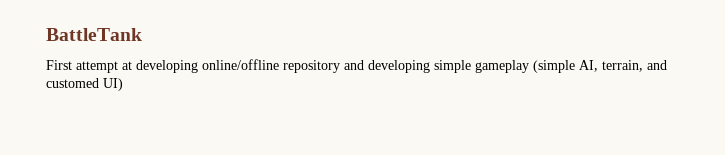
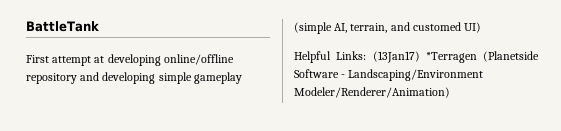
+ Helpful Links: (13Jan17) *Terragen (Planetside Software - Landscaping/Environment Modeler/Renderer/Animation)

